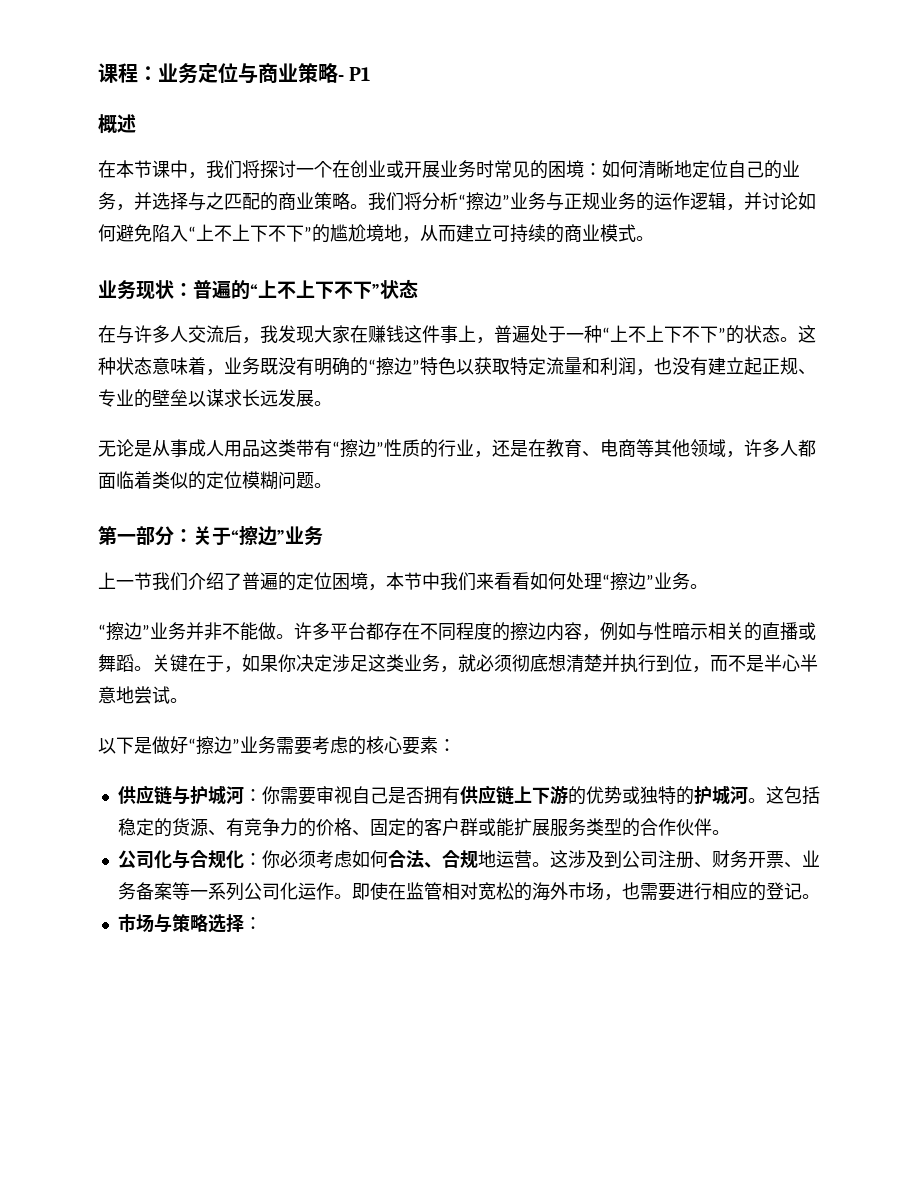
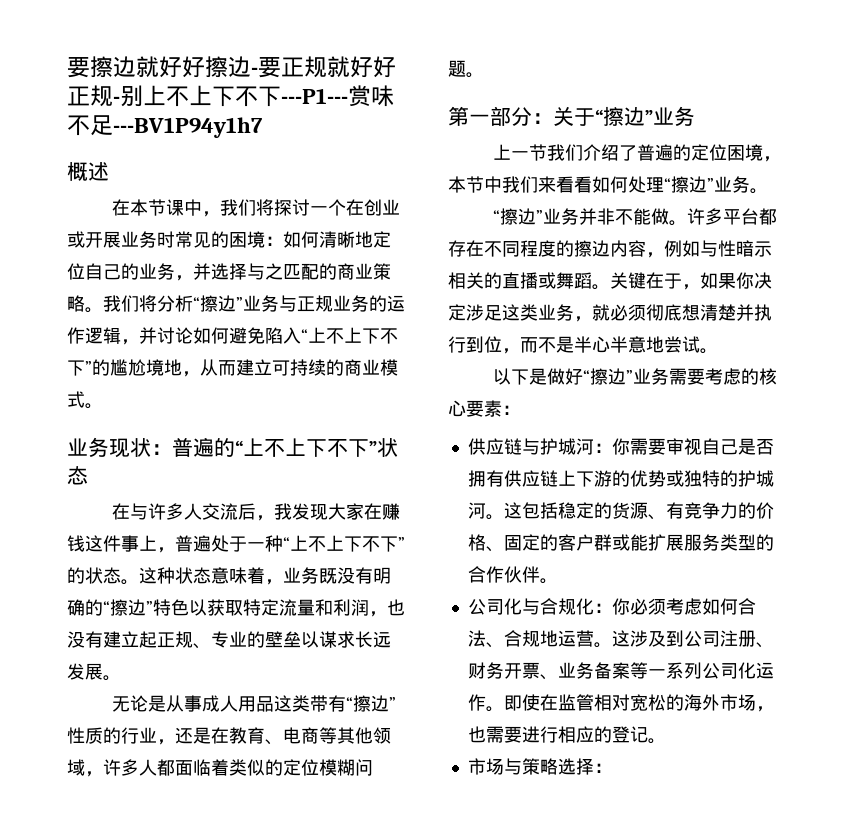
- 课程：业务定位与商业策略- P1
+ 要擦边就好好擦边-要正规就好好正规-别上不上下不下---P1---赏味不足---BV1P94y1h7

